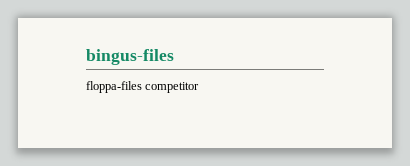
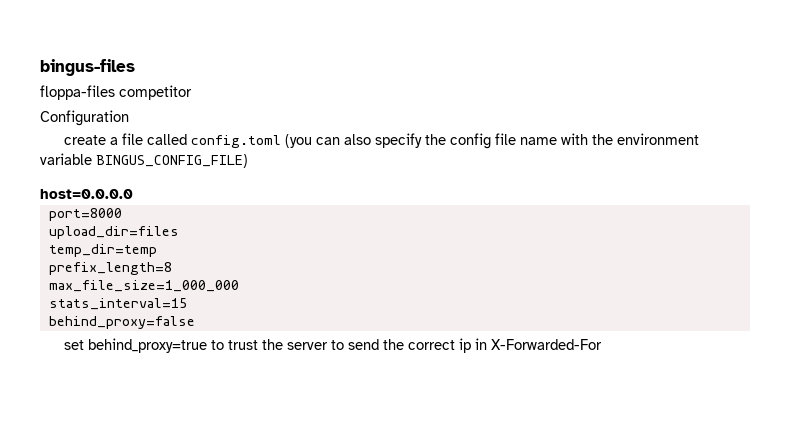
+ Configuration
+ create a file called config.toml (you can also specify the config file name with the environment variable BINGUS_CONFIG_FILE)
+ host=0.0.0.0
+ port=8000
+ upload_dir=files
+ temp_dir=temp
+ prefix_length=8
+ max_file_size=1_000_000
+ stats_interval=15
+ behind_proxy=false
+ set behind_proxy=true to trust the server to send the correct ip in X-Forwarded-For

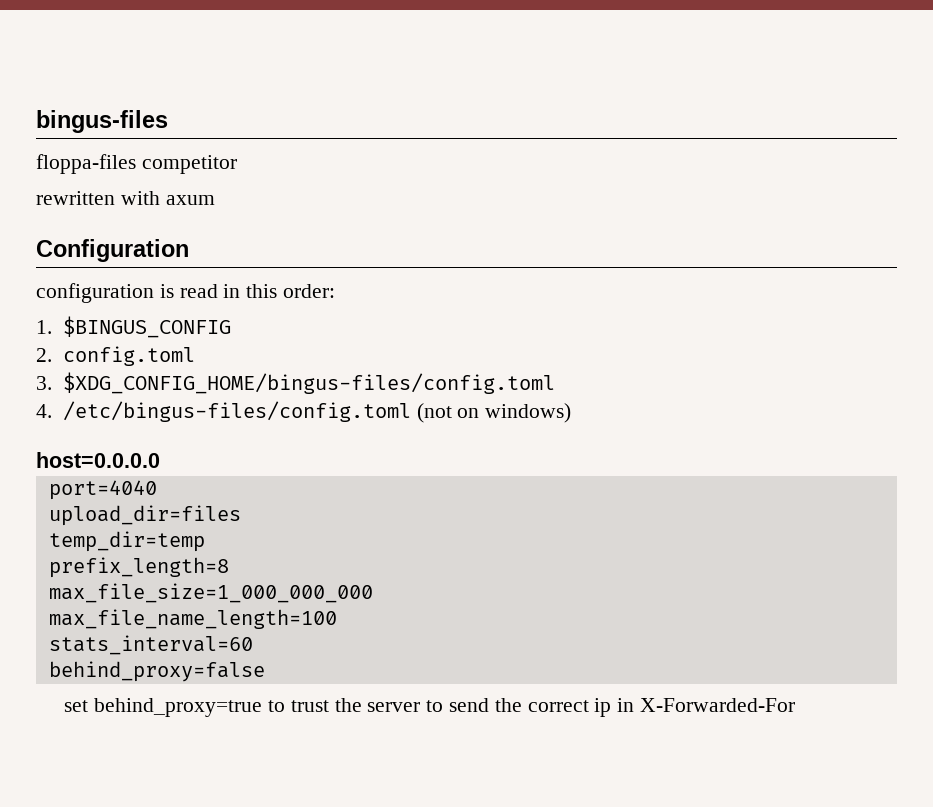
+ rewritten with axum
  Configuration
- create a file called config.toml (you can also specify the config file name with the environment variable BINGUS_CONFIG_FILE)
+ configuration is read in this order:
+ 1. $BINGUS_CONFIG
+ 2. config.toml
+ 3. $XDG_CONFIG_HOME/bingus-files/config.toml
+ 4. /etc/bingus-files/config.toml (not on windows)
- port=8000
+ port=4040
- max_file_size=1_000_000
- stats_interval=15
+ max_file_size=1_000_000_000
+ max_file_name_length=100
+ stats_interval=60

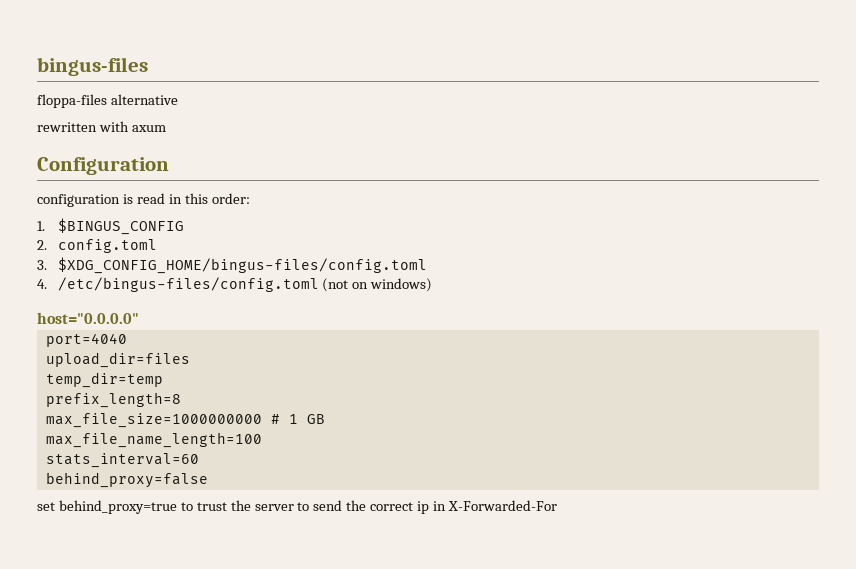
- floppa-files competitor
+ floppa-files alternative
- host=0.0.0.0
+ host="0.0.0.0"
- max_file_size=1_000_000_000
+ max_file_size=1000000000 # 1 GB

